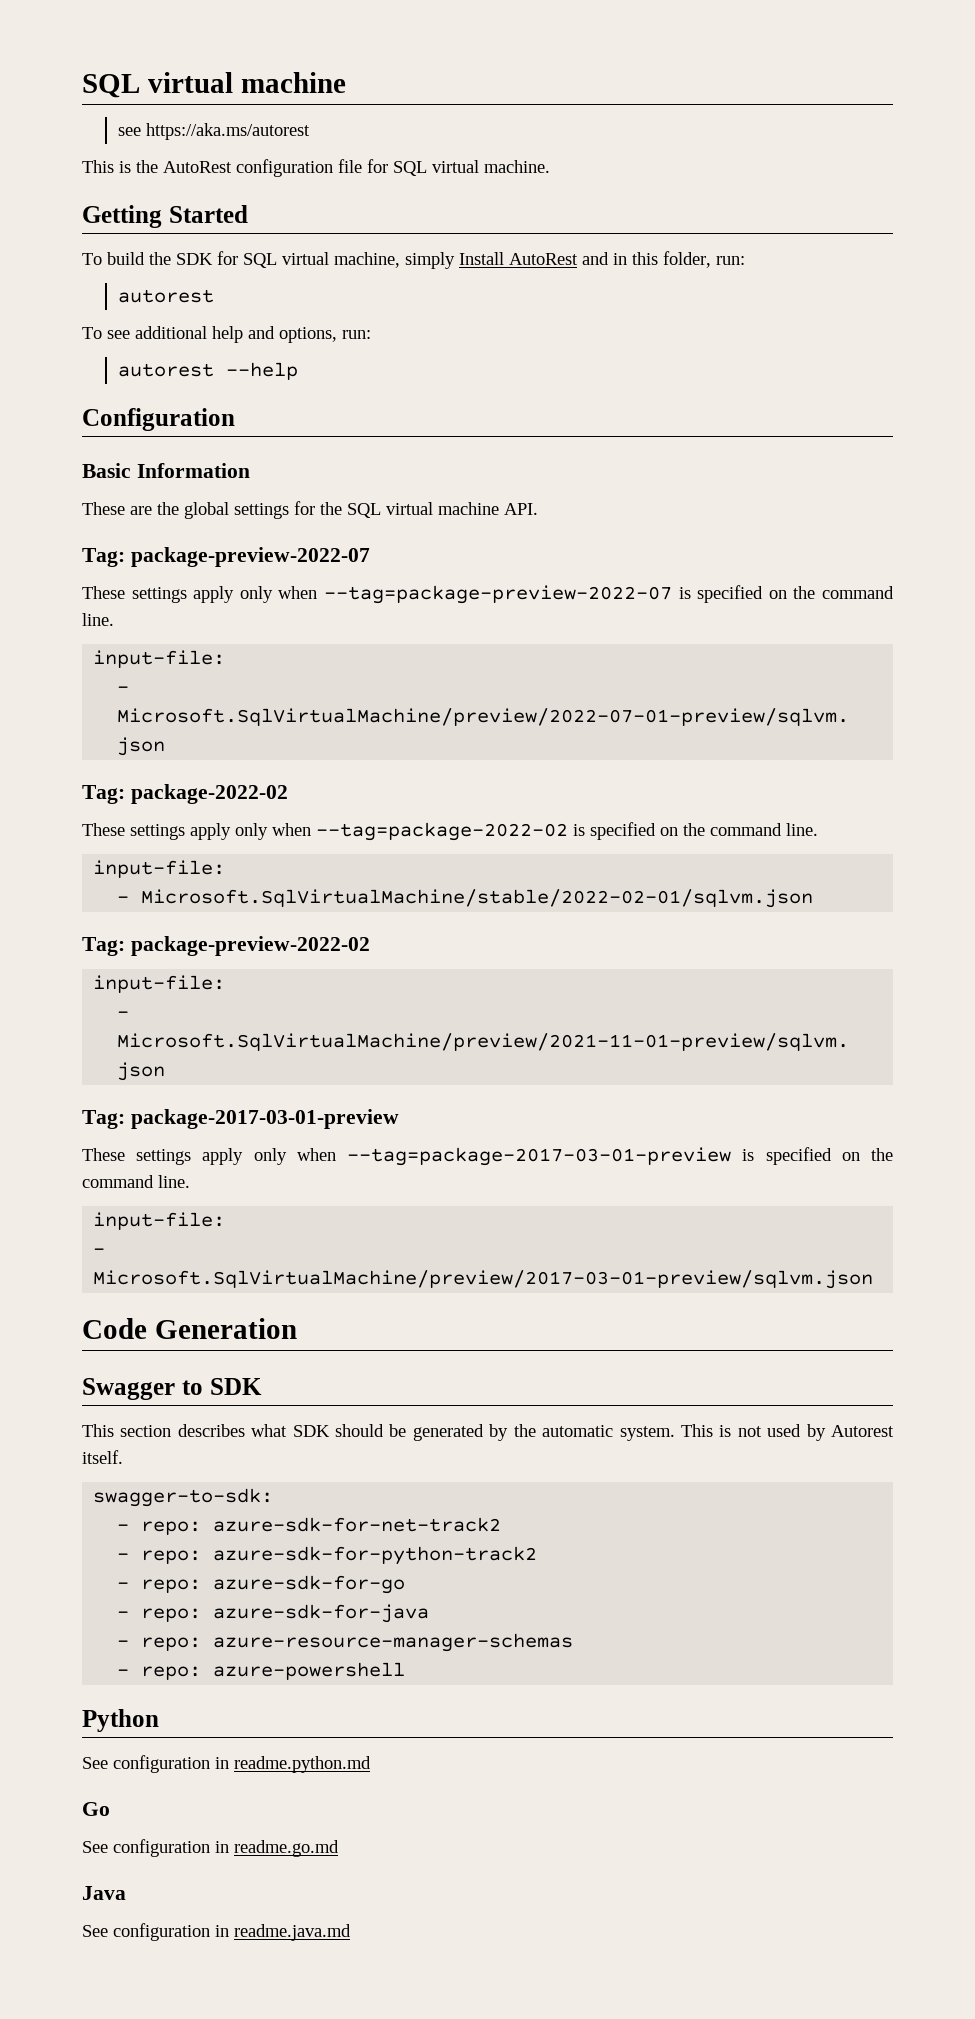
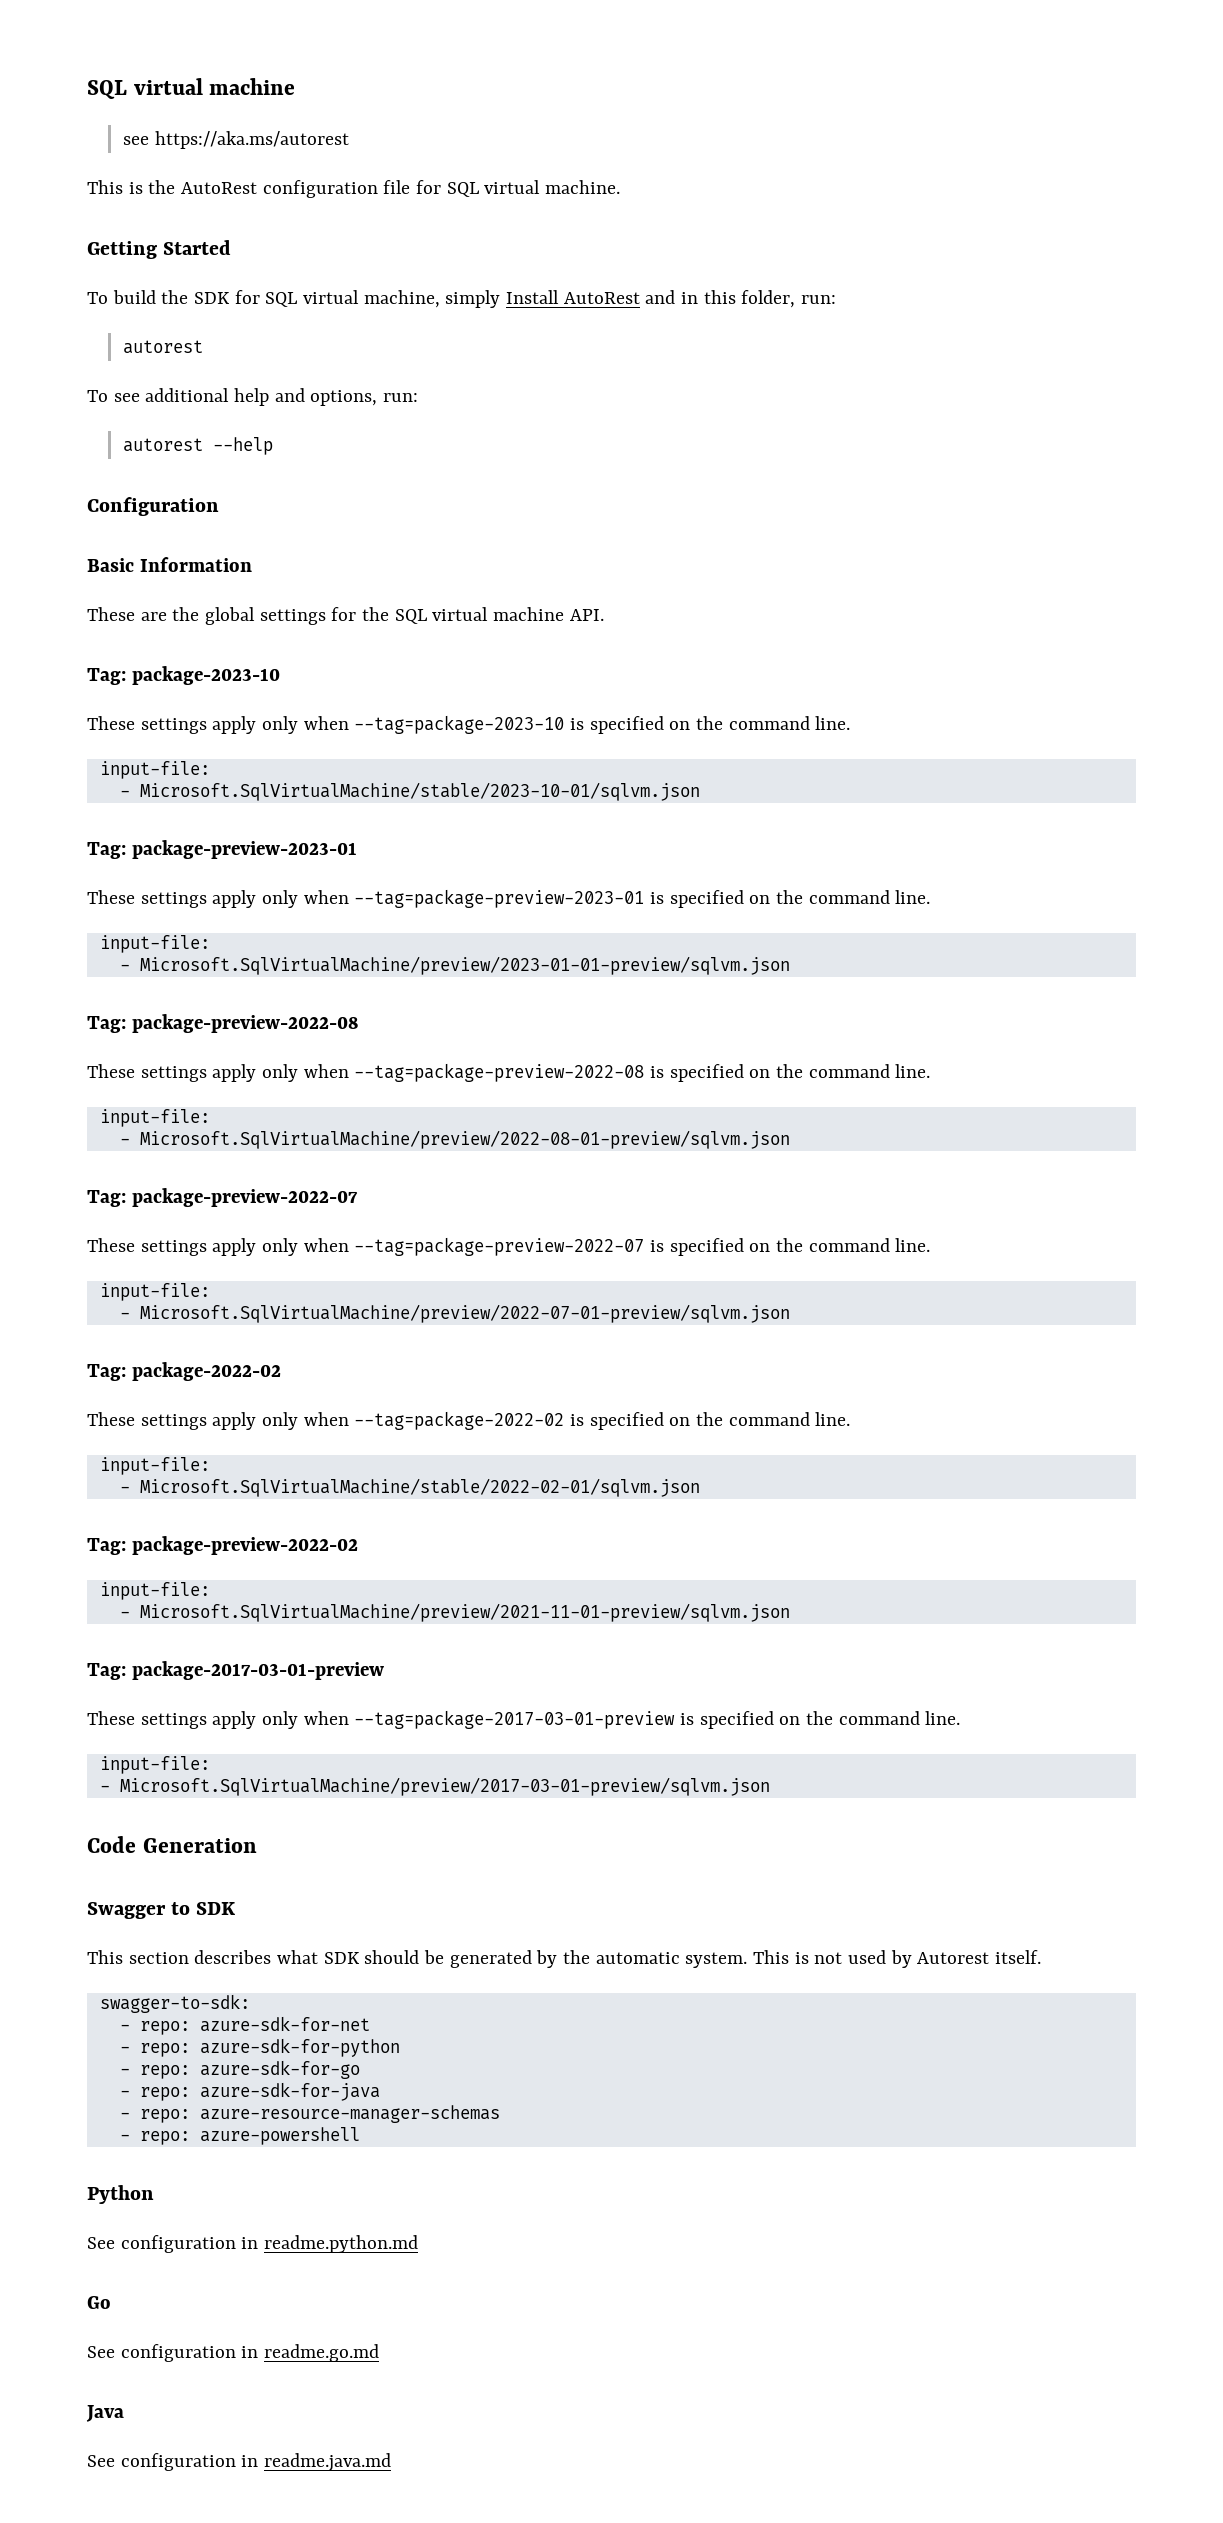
+ Tag: package-2023-10
+ These settings apply only when --tag=package-2023-10 is specified on the command line.
+ input-file:
+ - Microsoft.SqlVirtualMachine/stable/2023-10-01/sqlvm.json
+ Tag: package-preview-2023-01
+ These settings apply only when --tag=package-preview-2023-01 is specified on the command line.
+ input-file:
+ - Microsoft.SqlVirtualMachine/preview/2023-01-01-preview/sqlvm.json
+ Tag: package-preview-2022-08
+ These settings apply only when --tag=package-preview-2022-08 is specified on the command line.
+ input-file:
+ - Microsoft.SqlVirtualMachine/preview/2022-08-01-preview/sqlvm.json
- - repo: azure-sdk-for-net-track2
- - repo: azure-sdk-for-python-track2
+ - repo: azure-sdk-for-net
+ - repo: azure-sdk-for-python

